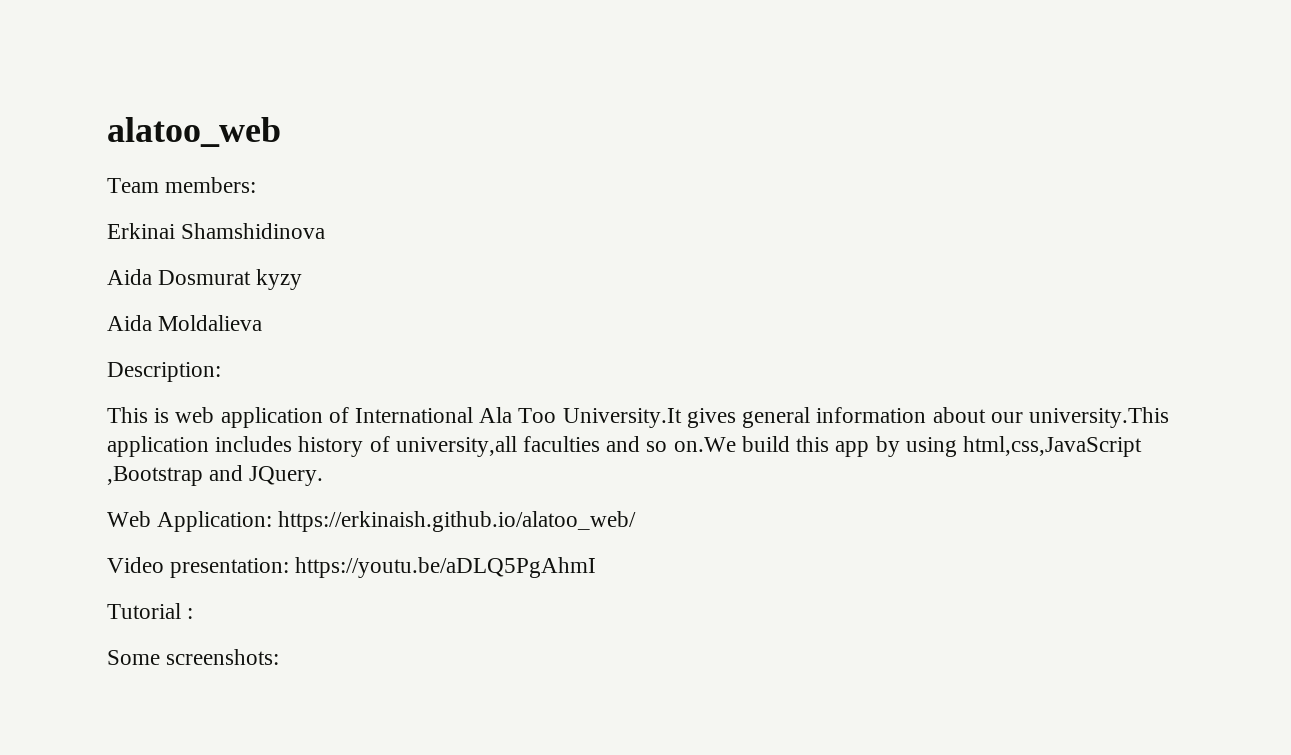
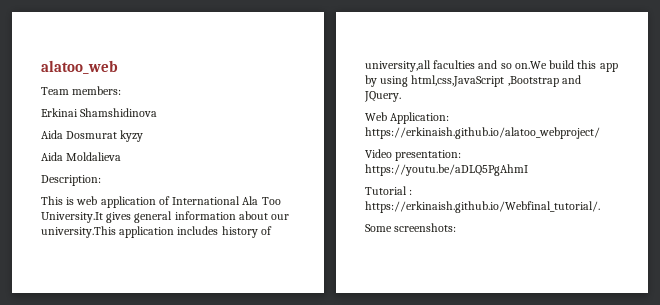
- Web Application: https://erkinaish.github.io/alatoo_web/
+ Web Application: https://erkinaish.github.io/alatoo_webproject/
- Tutorial :
+ Tutorial : https://erkinaish.github.io/Webfinal_tutorial/.

